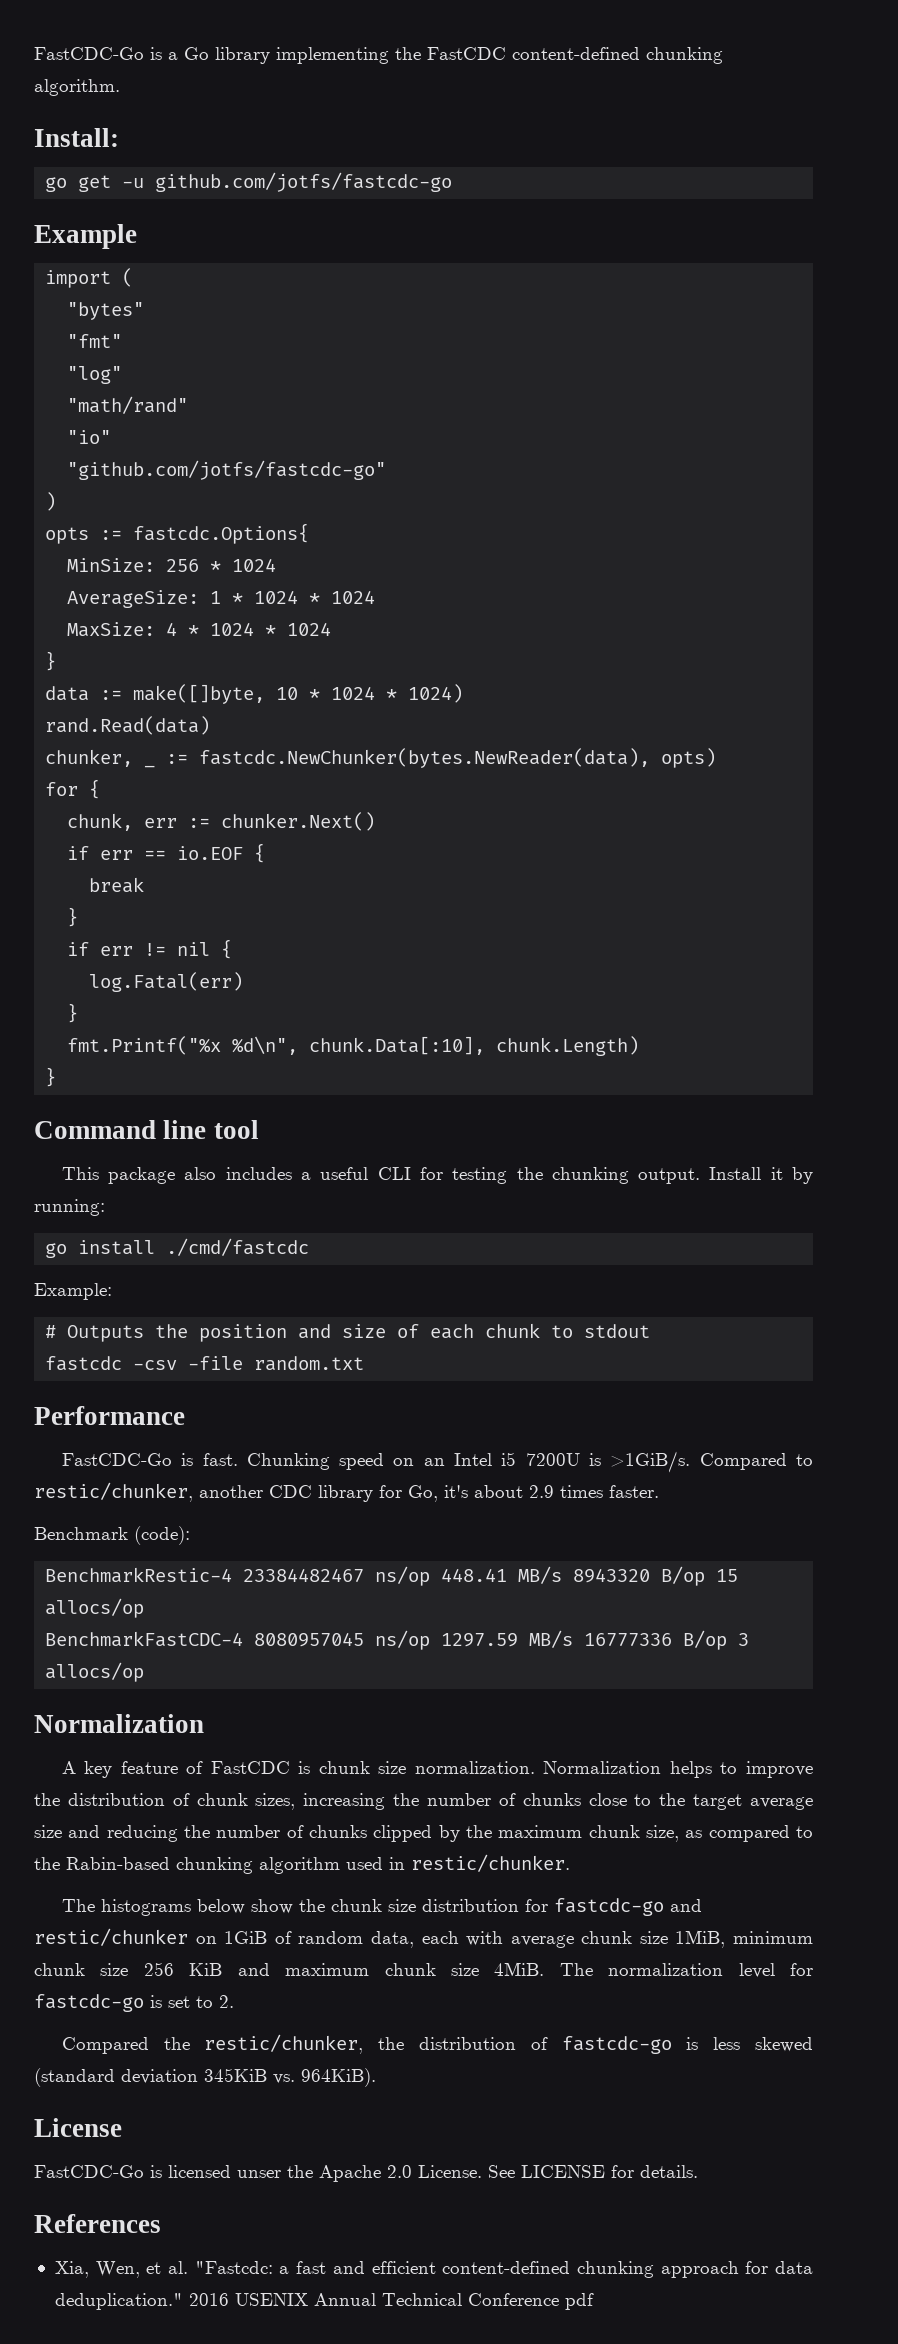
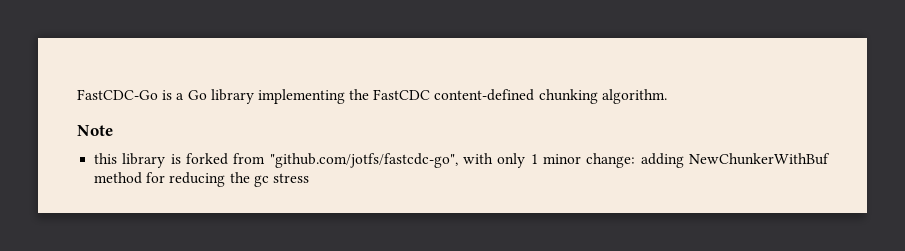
- Install:
- go get -u github.com/jotfs/fastcdc-go
- Example
- import (
- "bytes"
- "fmt"
- "log"
- "math/rand"
- "io"
- "github.com/jotfs/fastcdc-go"
- )
- opts := fastcdc.Options{
- MinSize: 256 * 1024
- AverageSize: 1 * 1024 * 1024
- MaxSize: 4 * 1024 * 1024
- }
- data := make([]byte, 10 * 1024 * 1024)
- rand.Read(data)
- chunker, _ := fastcdc.NewChunker(bytes.NewReader(data), opts)
- for {
- chunk, err := chunker.Next()
- if err == io.EOF {
- break
- }
- if err != nil {
- log.Fatal(err)
- }
- fmt.Printf("%x %d\n", chunk.Data[:10], chunk.Length)
- }
- Command line tool
- This package also includes a useful CLI for testing the chunking output. Install it by running:
- go install ./cmd/fastcdc
- Example:
- # Outputs the position and size of each chunk to stdout
- fastcdc -csv -file random.txt
- Performance
- FastCDC-Go is fast. Chunking speed on an Intel i5 7200U is >1GiB/s. Compared to restic/chunker, another CDC library for Go, it's about 2.9 times faster.
- Benchmark (code):
- BenchmarkRestic-4 23384482467 ns/op 448.41 MB/s 8943320 B/op 15 allocs/op
- BenchmarkFastCDC-4 8080957045 ns/op 1297.59 MB/s 16777336 B/op 3 allocs/op
- Normalization
- A key feature of FastCDC is chunk size normalization. Normalization helps to improve the distribution of chunk sizes, increasing the number of chunks close to the target average size and reducing the number of chunks clipped by the maximum chunk size, as compared to the Rabin-based chunking algorithm used in restic/chunker.
- The histograms below show the chunk size distribution for fastcdc-go and restic/chunker on 1GiB of random data, each with average chunk size 1MiB, minimum chunk size 256 KiB and maximum chunk size 4MiB. The normalization level for fastcdc-go is set to 2.
- Compared the restic/chunker, the distribution of fastcdc-go is less skewed (standard deviation 345KiB vs. 964KiB).
- License
- FastCDC-Go is licensed unser the Apache 2.0 License. See LICENSE for details.
- References
- Xia, Wen, et al. "Fastcdc: a fast and efficient content-defined chunking approach for data deduplication." 2016 USENIX Annual Technical Conference pdf
+ Note
+ this library is forked from "github.com/jotfs/fastcdc-go", with only 1 minor change: adding NewChunkerWithBuf method for reducing the gc stress

